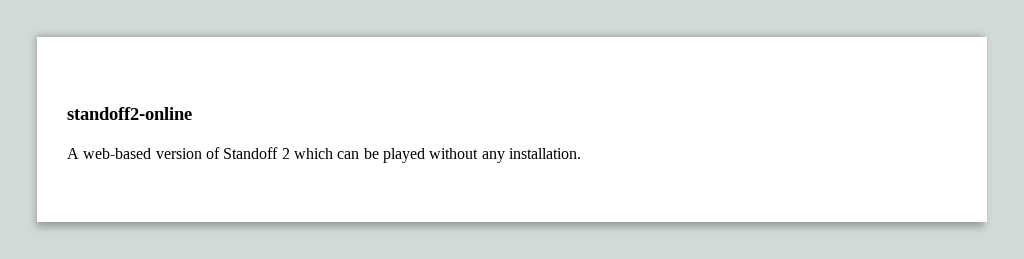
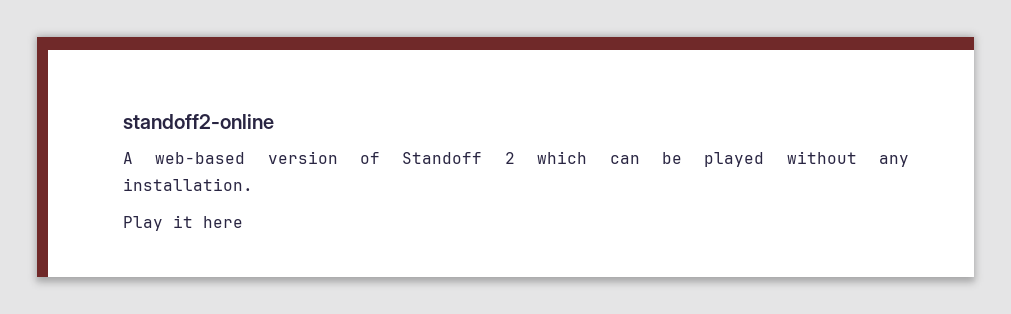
+ Play it here

